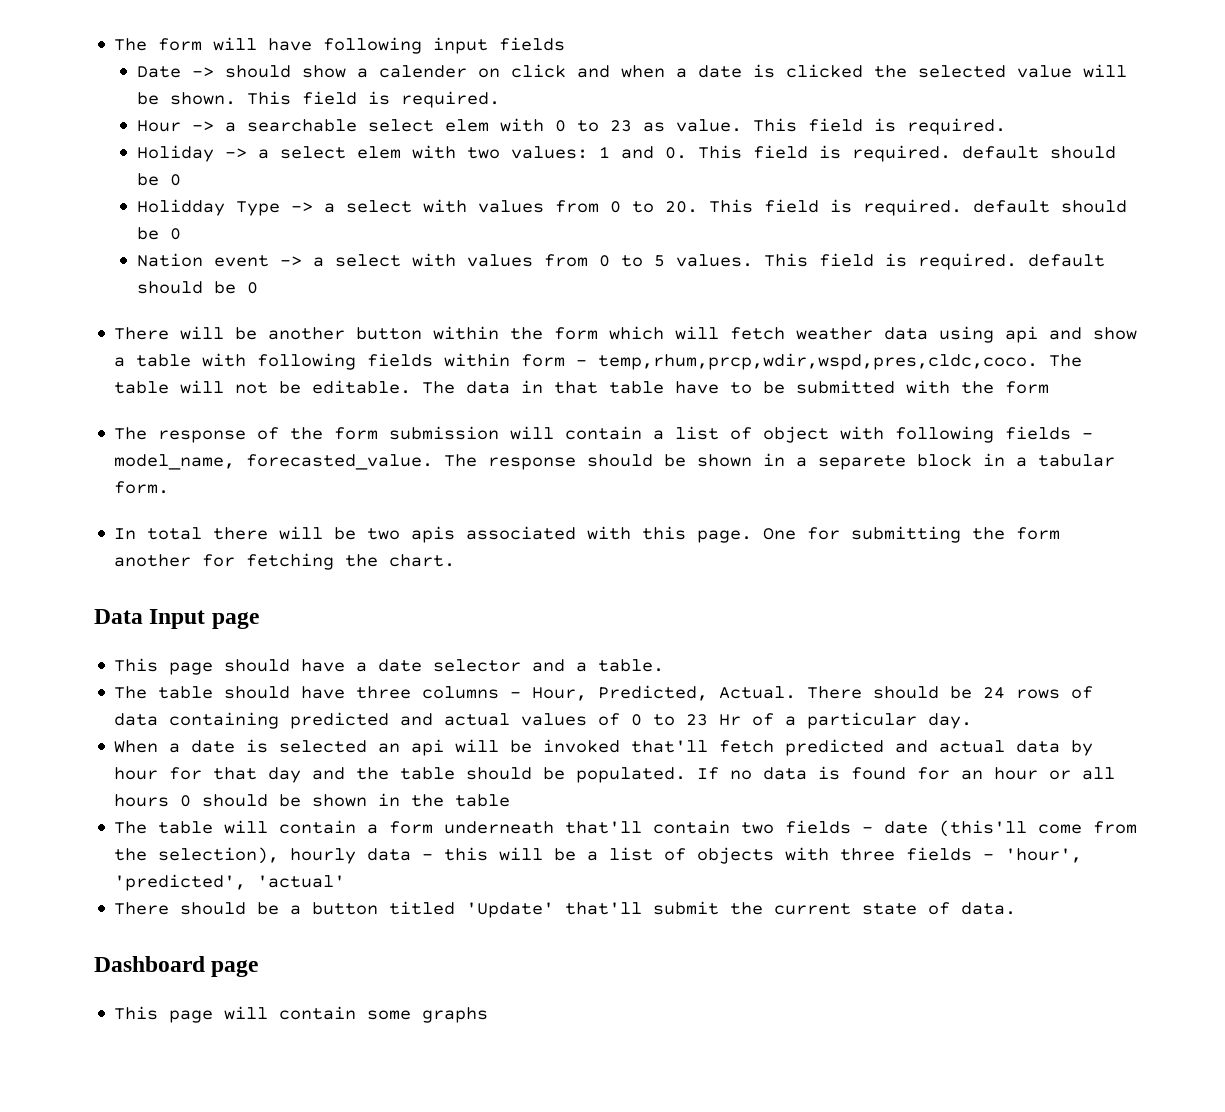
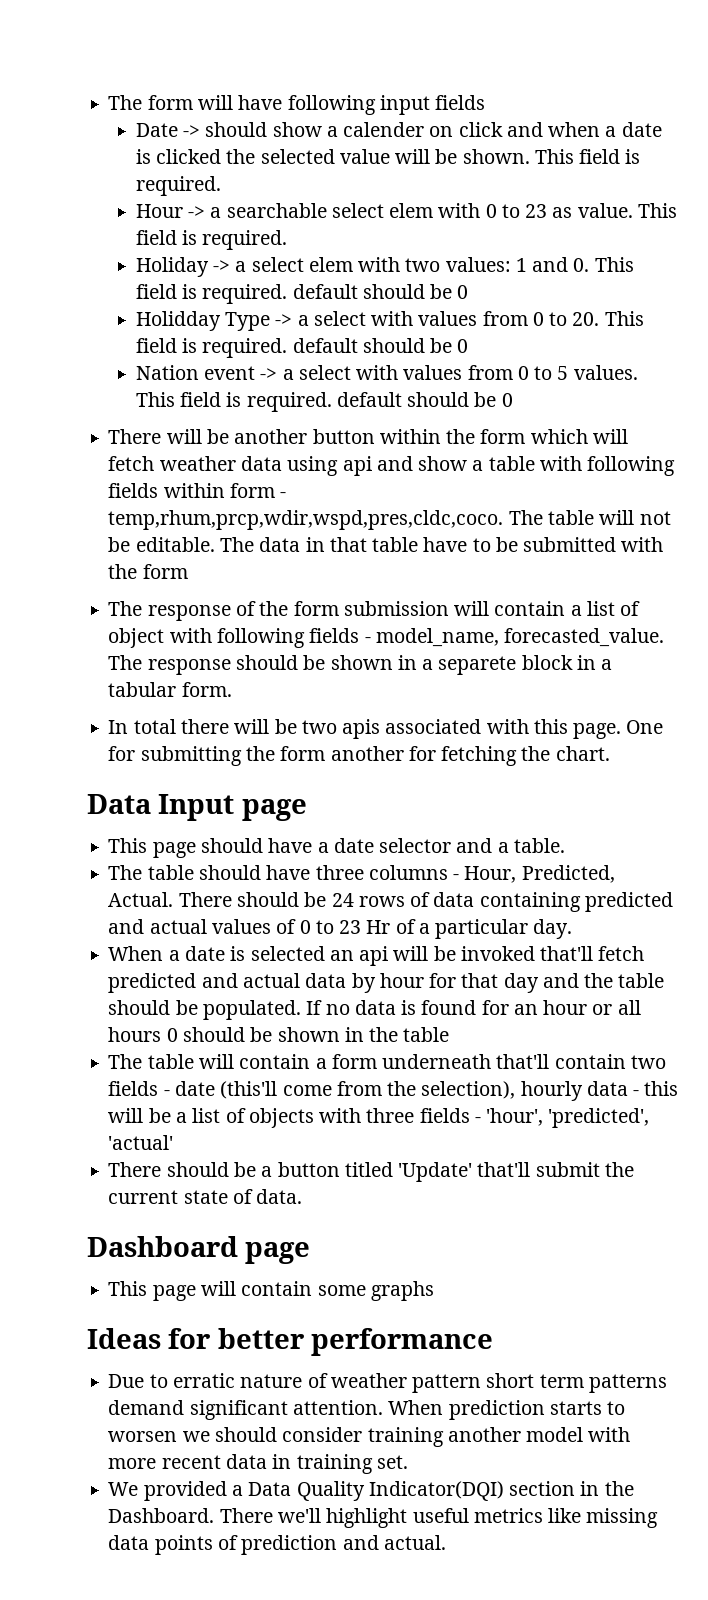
+ Ideas for better performance
+ Due to erratic nature of weather pattern short term patterns demand significant attention. When prediction starts to worsen we should consider training another model with more recent data in training set.
+ We provided a Data Quality Indicator(DQI) section in the Dashboard. There we'll highlight useful metrics like missing data points of prediction and actual.

